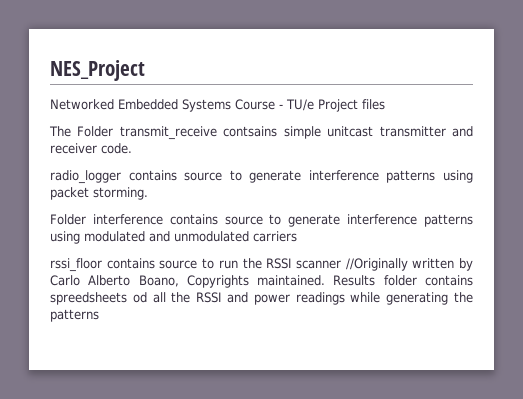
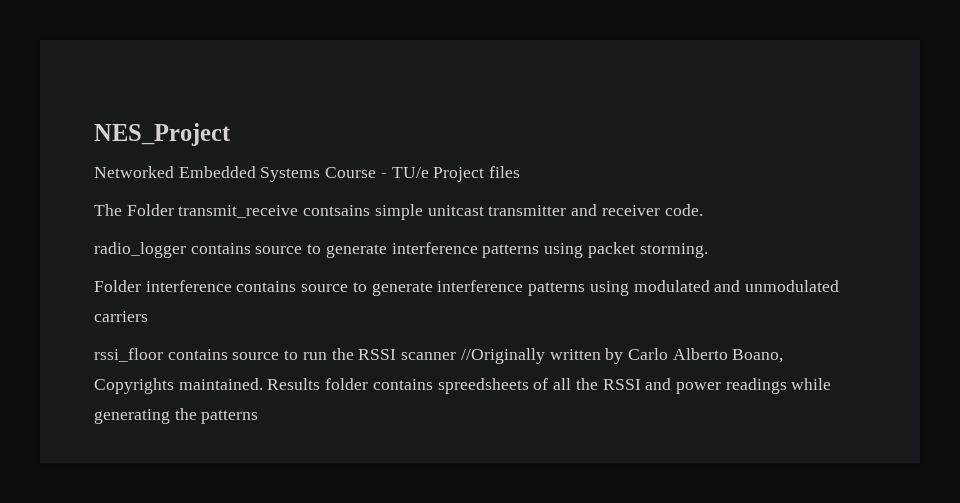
- Results folder contains spreedsheets od all the RSSI and power readings while generating the patterns
+ Results folder contains spreedsheets of all the RSSI and power readings while generating the patterns

